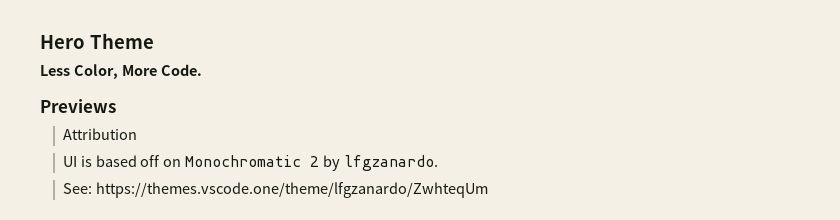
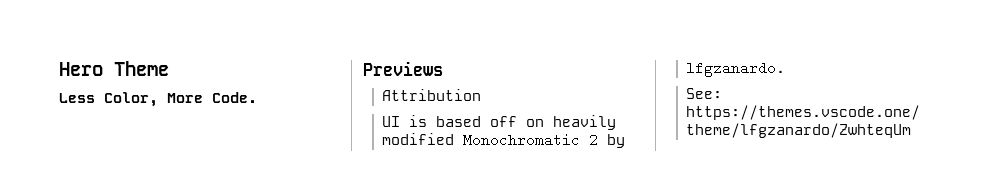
- UI is based off on Monochromatic 2 by lfgzanardo.
+ UI is based off on heavily modified Monochromatic 2 by lfgzanardo.

